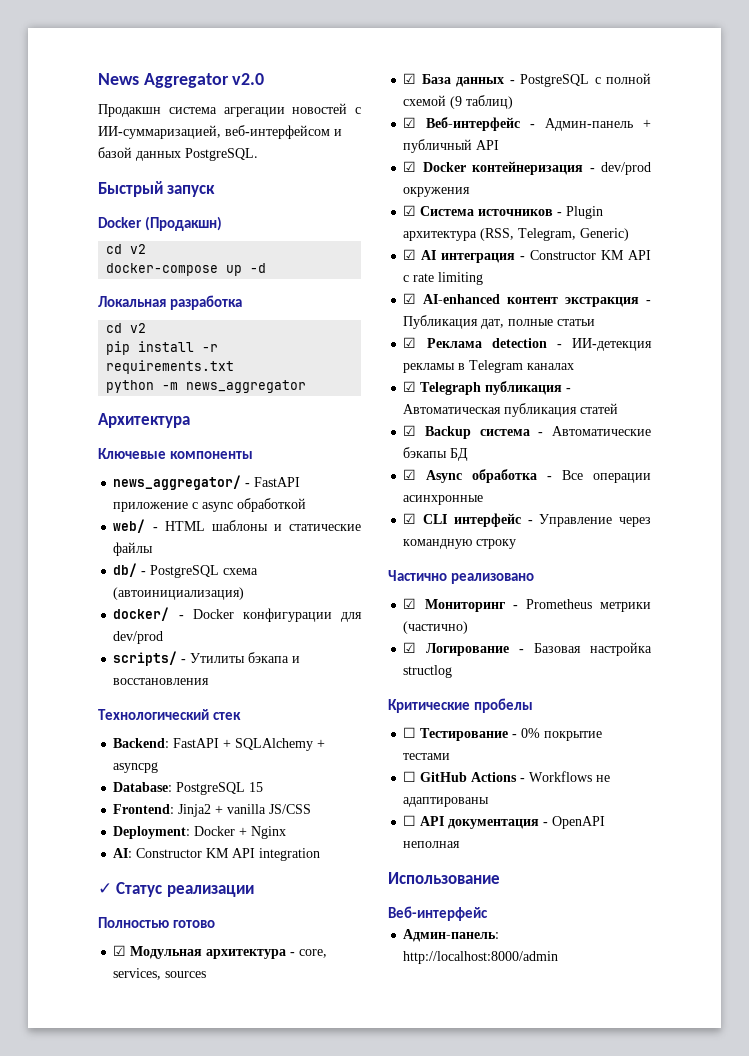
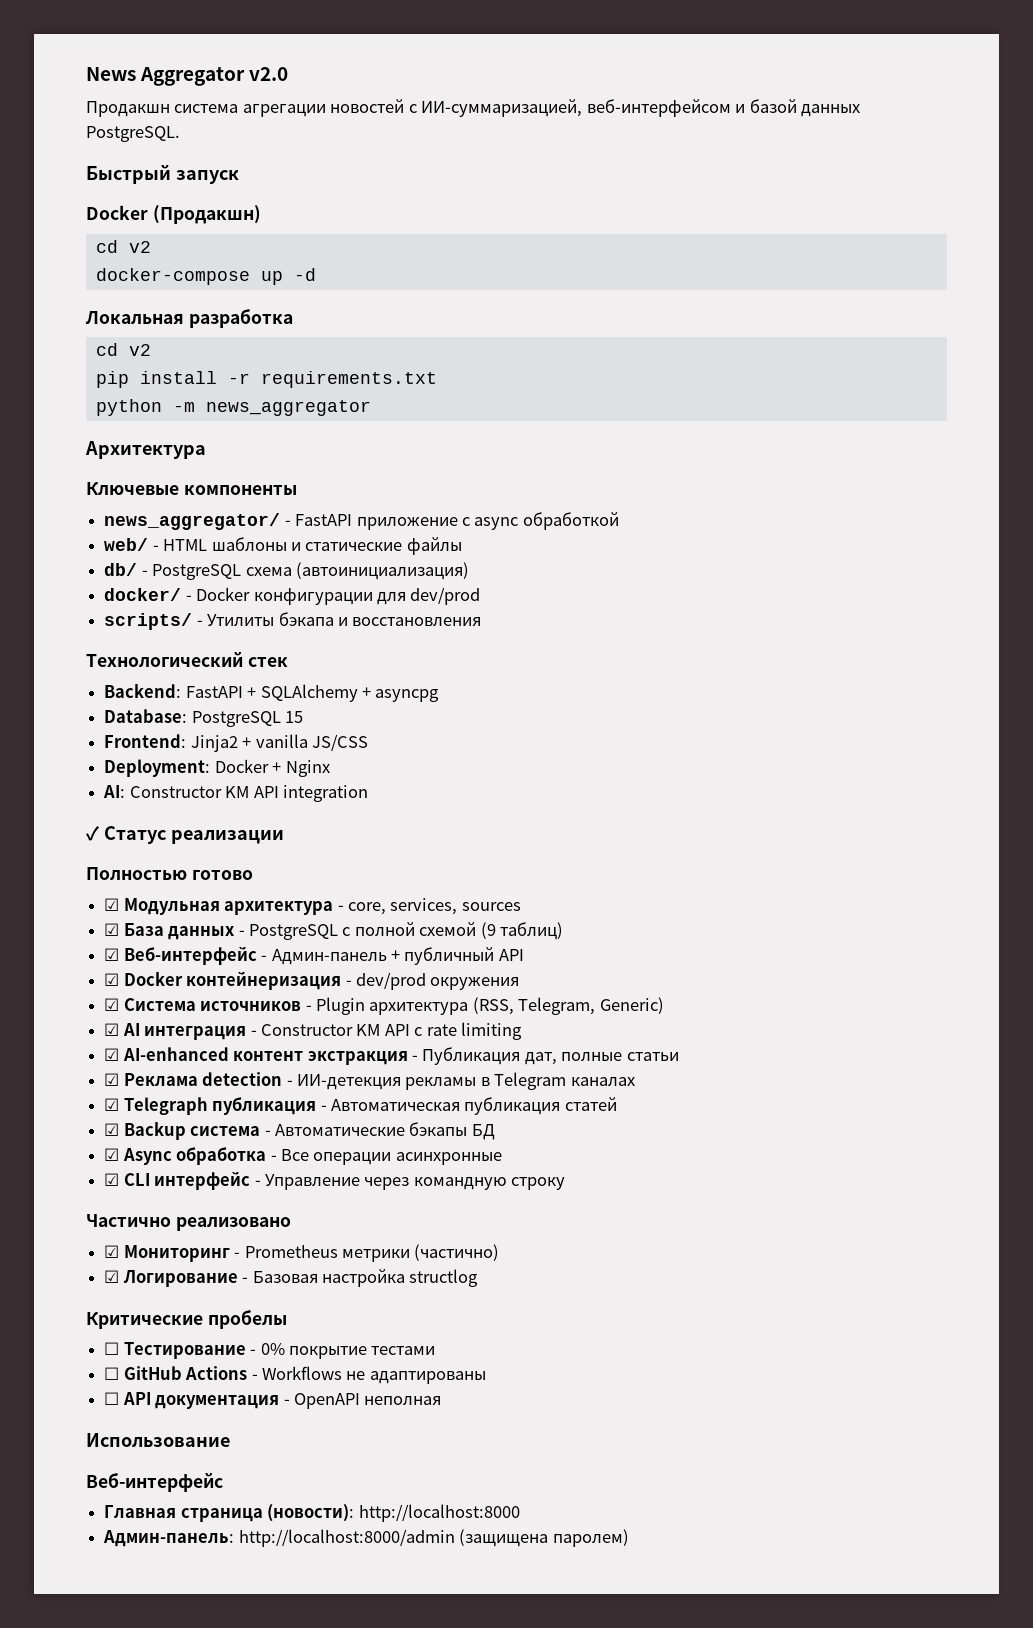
+ Главная страница (новости): http://localhost:8000
- Админ-панель: http://localhost:8000/admin
+ Админ-панель: http://localhost:8000/admin (защищена паролем)

